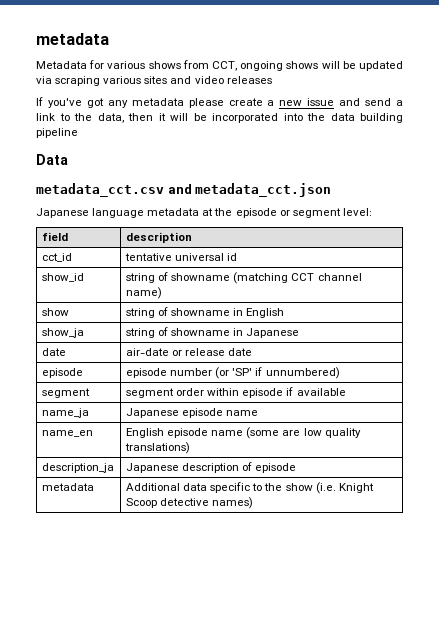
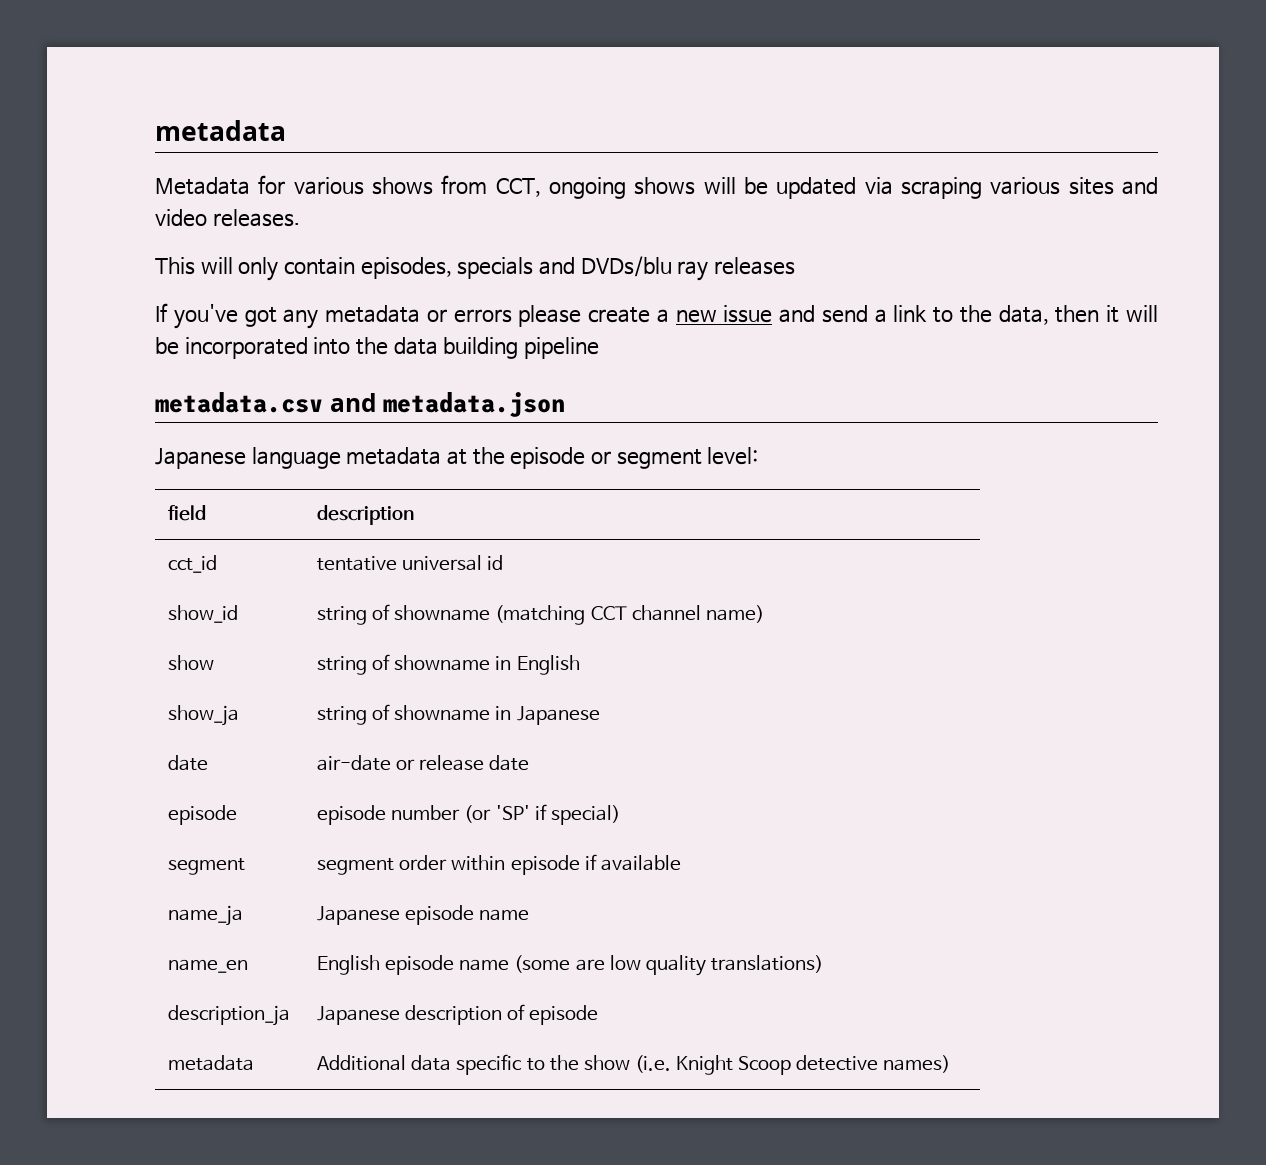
- Metadata for various shows from CCT, ongoing shows will be updated via scraping various sites and video releases
+ Metadata for various shows from CCT, ongoing shows will be updated via scraping various sites and video releases.
+ This will only contain episodes, specials and DVDs/blu ray releases
- If you've got any metadata please create a new issue and send a link to the data, then it will be incorporated into the data building pipeline
+ If you've got any metadata or errors please create a new issue and send a link to the data, then it will be incorporated into the data building pipeline
- Data
- metadata_cct.csv and metadata_cct.json
+ metadata.csv and metadata.json
- episode | episode number (or 'SP' if unnumbered)
+ episode | episode number (or 'SP' if special)

